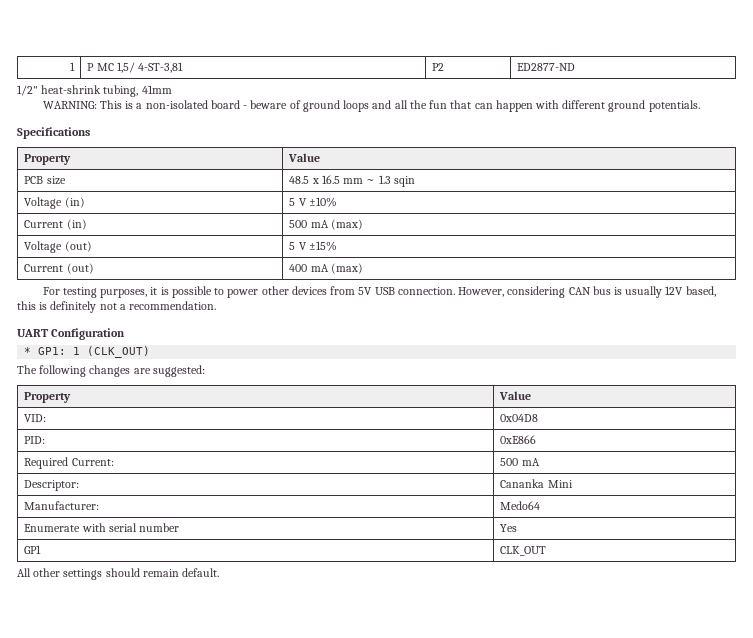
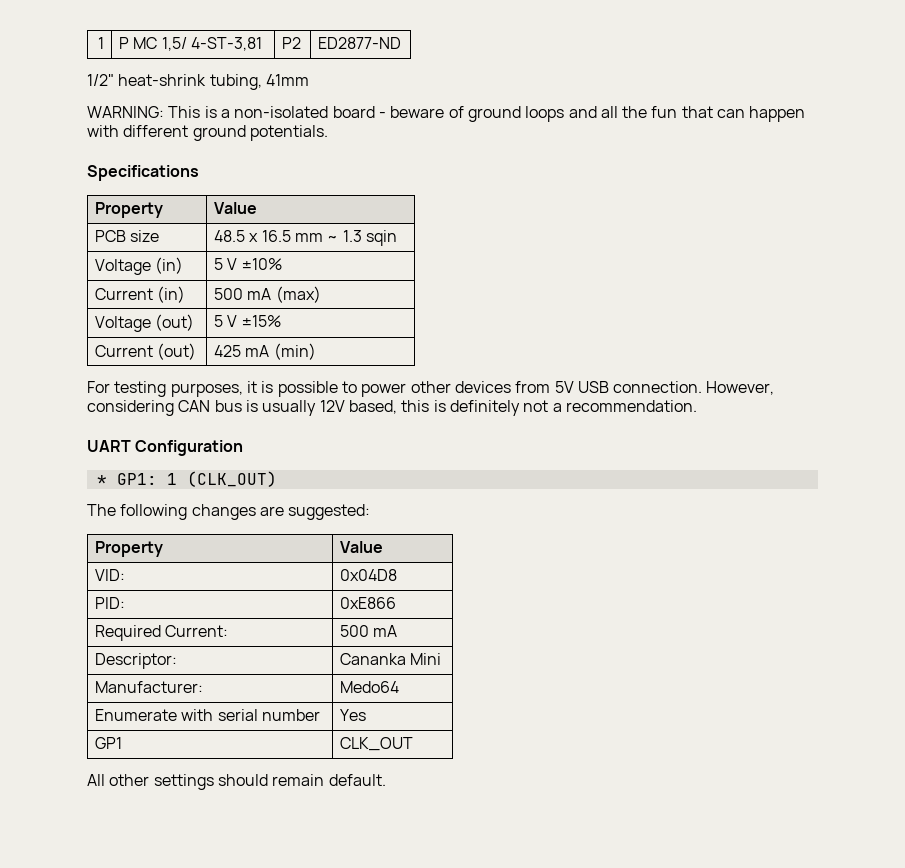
- Current (out) | 400 mA (max)
+ Current (out) | 425 mA (min)

